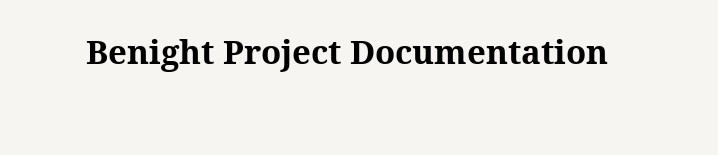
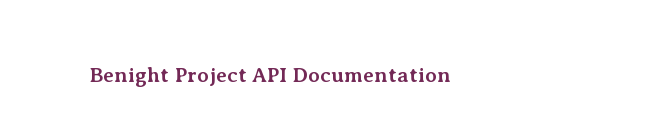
- Benight Project Documentation
+ Benight Project API Documentation

